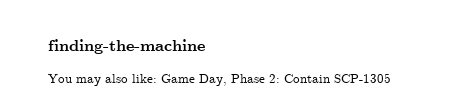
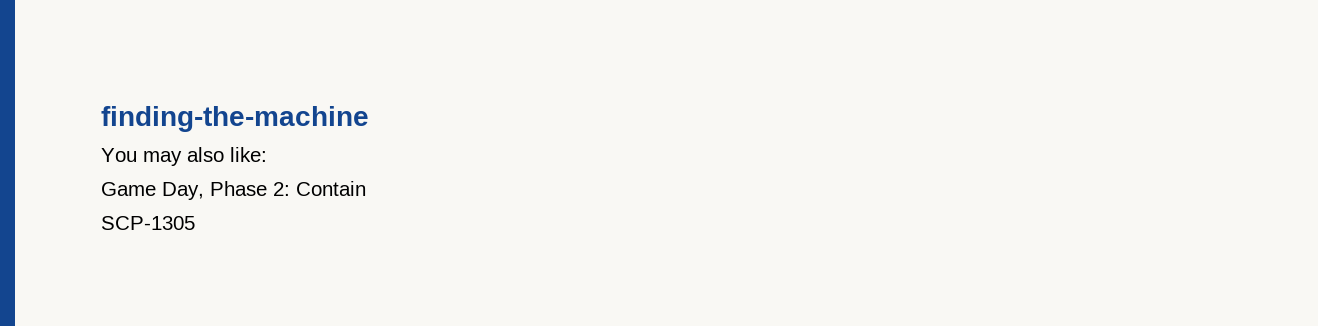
- You may also like: Game Day, Phase 2: Contain SCP-1305
+ You may also like:
+ Game Day, Phase 2: Contain
+ SCP-1305

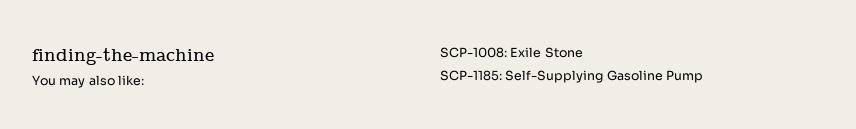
- Game Day, Phase 2: Contain
- SCP-1305
+ SCP-1008: Exile Stone
+ SCP-1185: Self-Supplying Gasoline Pump

